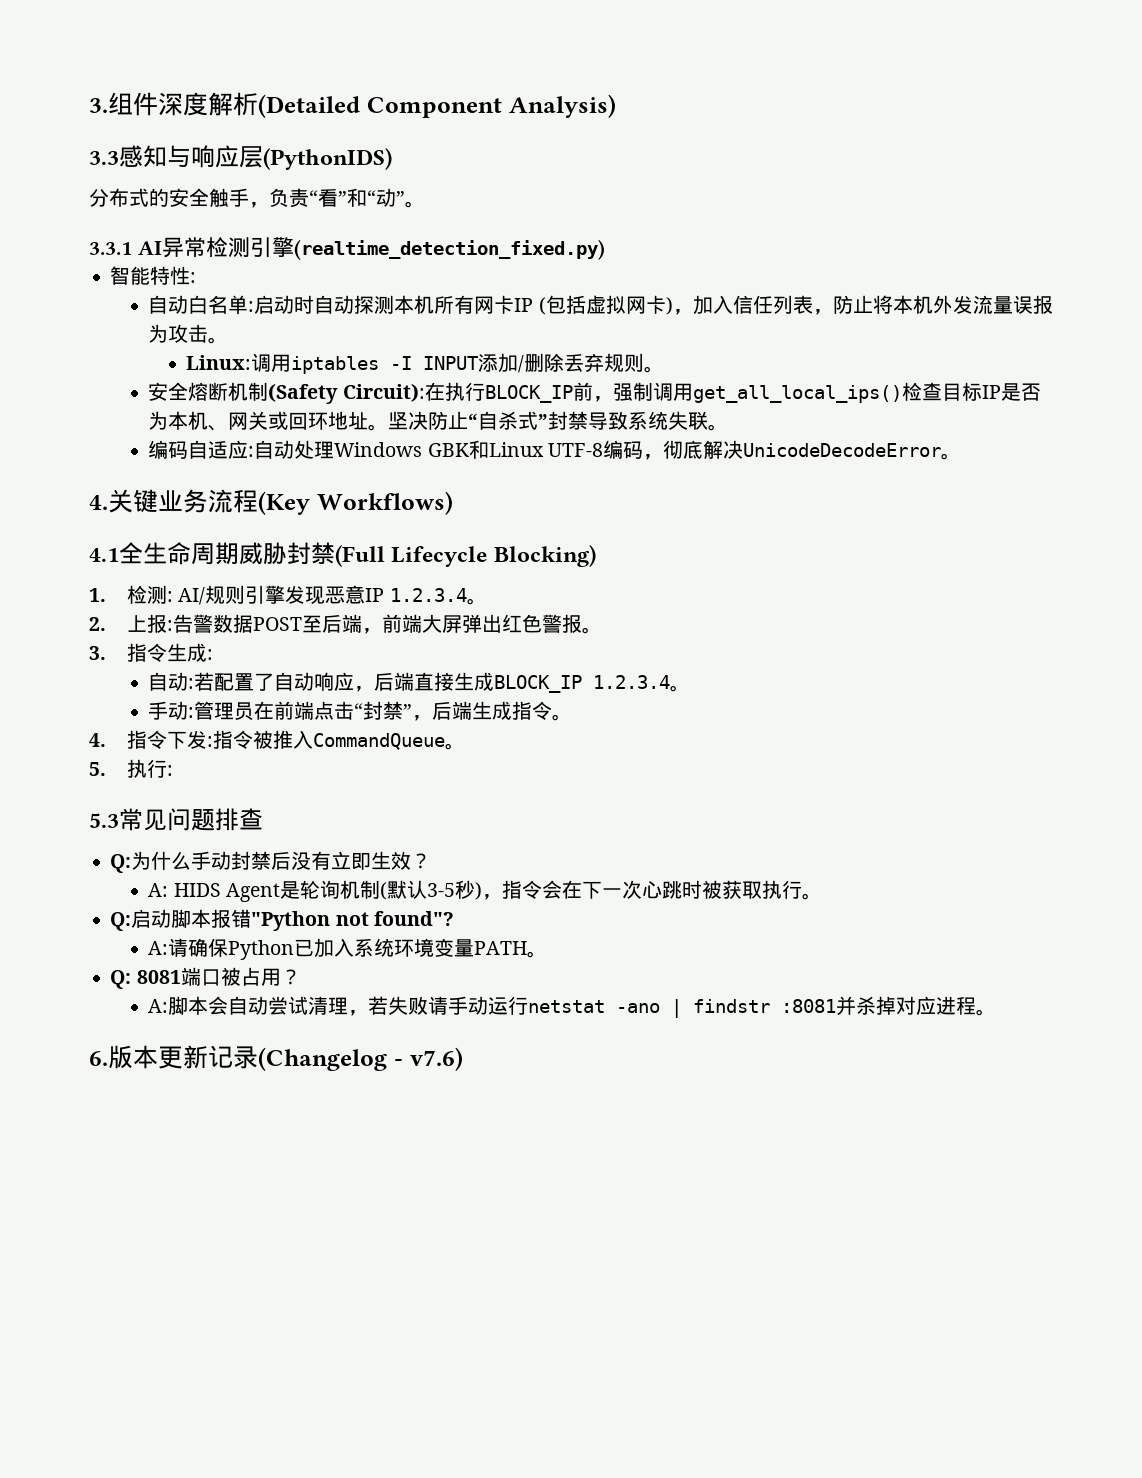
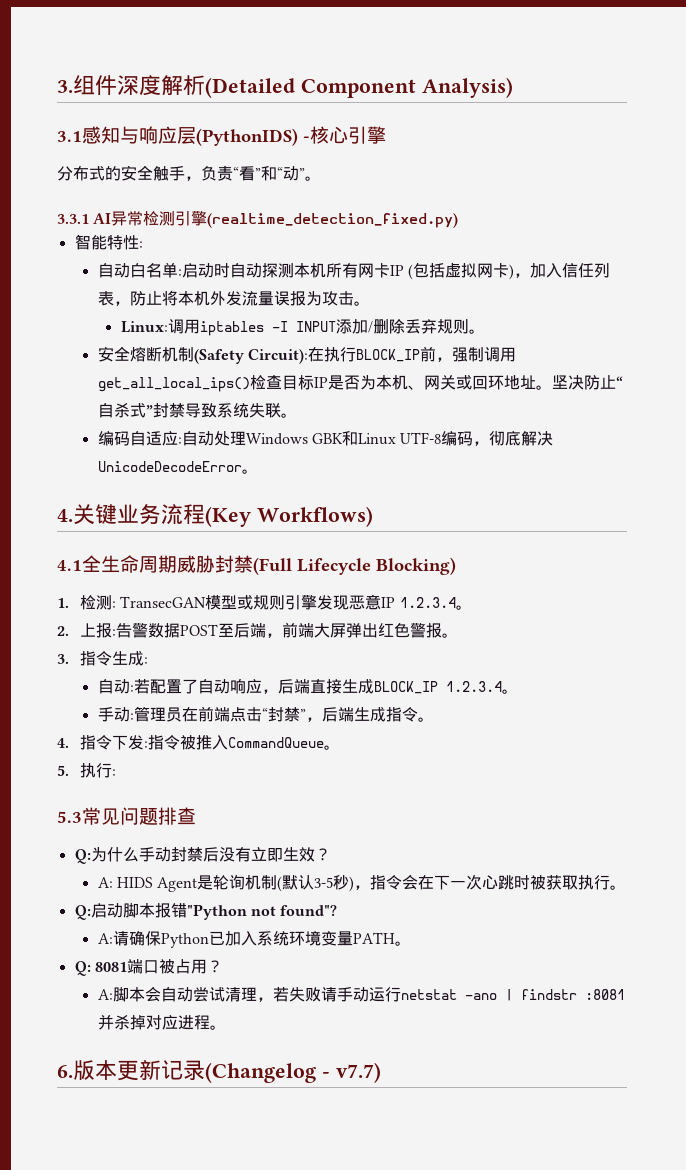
- 3.3感知与响应层(PythonIDS)
+ 3.1感知与响应层(PythonIDS) -核心引擎
- 1.检测: AI/规则引擎发现恶意IP 1.2.3.4。
+ 1.检测: TransecGAN模型或规则引擎发现恶意IP 1.2.3.4。
- 6.版本更新记录(Changelog - v7.6)
+ 6.版本更新记录(Changelog - v7.7)

